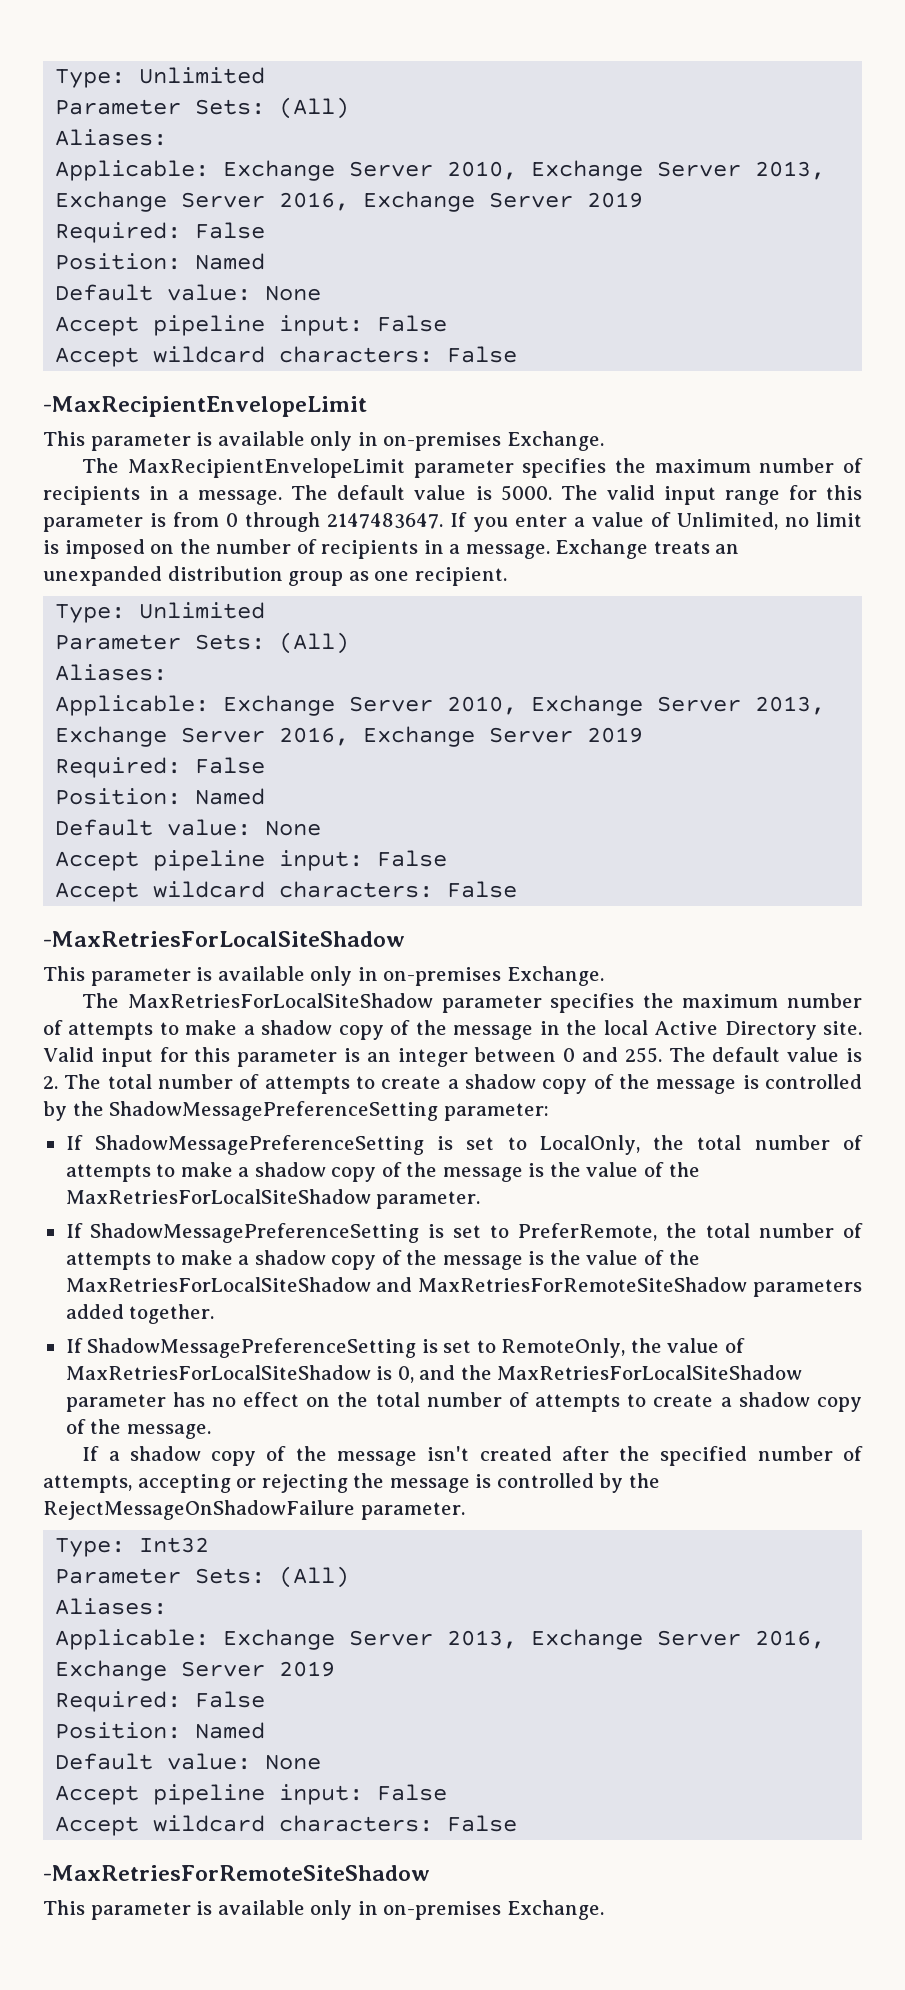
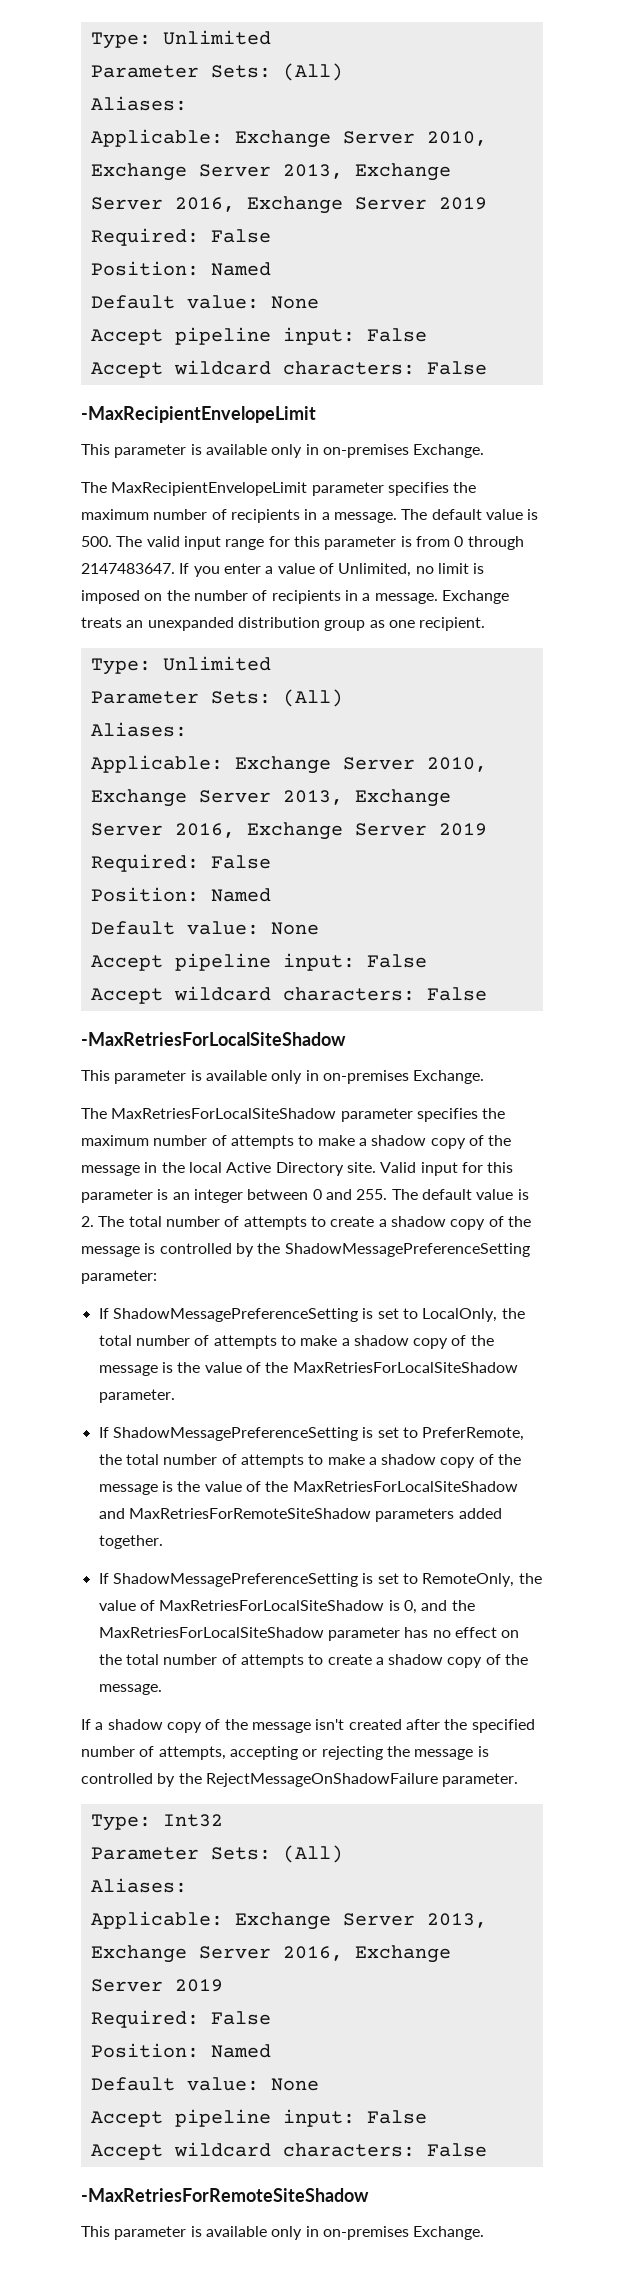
- The default value is 5000. The valid input range for this parameter is from 0 through 2147483647.
+ The default value is 500. The valid input range for this parameter is from 0 through 2147483647.

